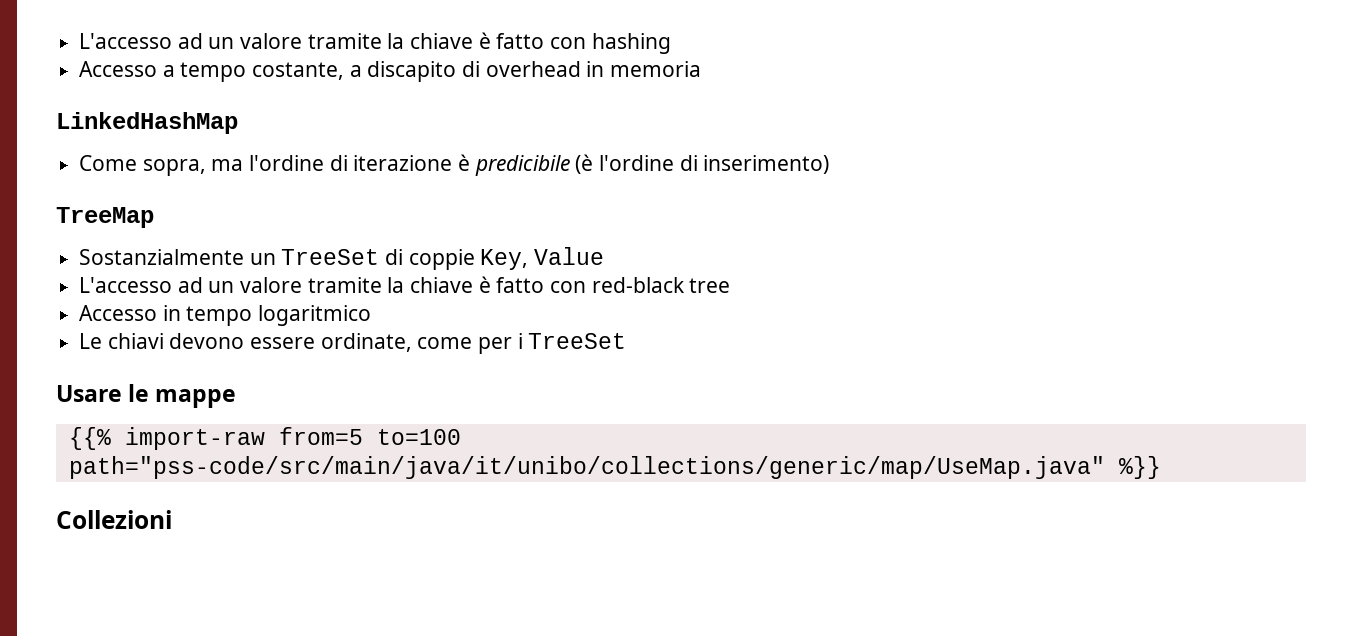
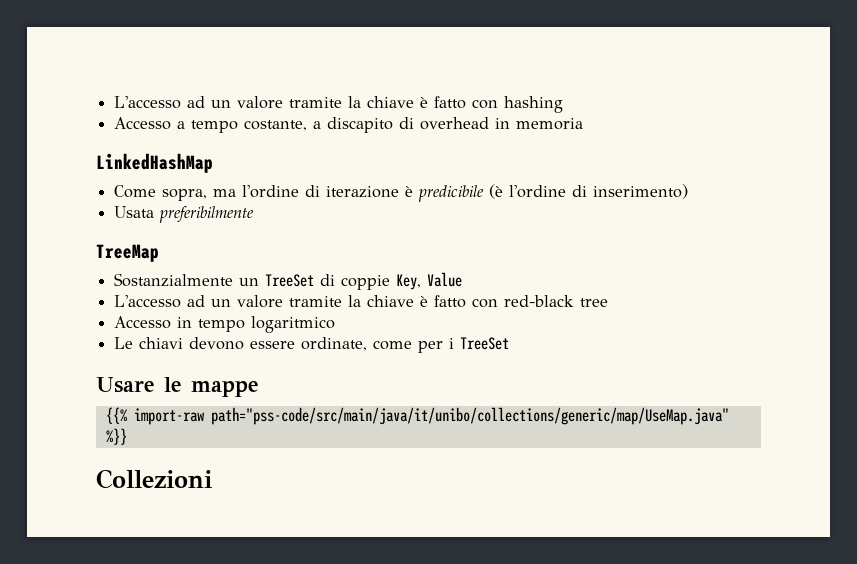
+ Usata preferibilmente
- {{% import-raw from=5 to=100 path="pss-code/src/main/java/it/unibo/collections/generic/map/UseMap.java" %}}
+ {{% import-raw path="pss-code/src/main/java/it/unibo/collections/generic/map/UseMap.java" %}}

